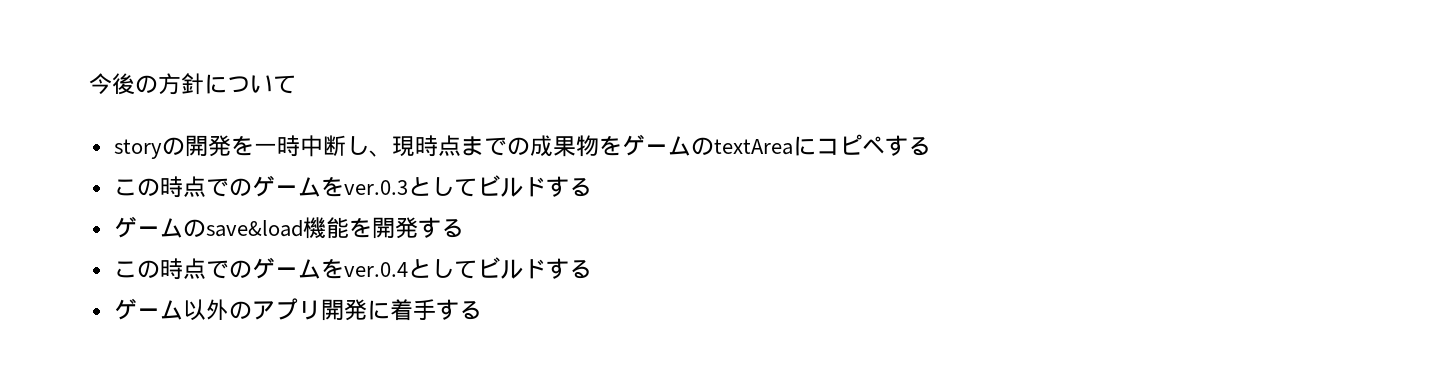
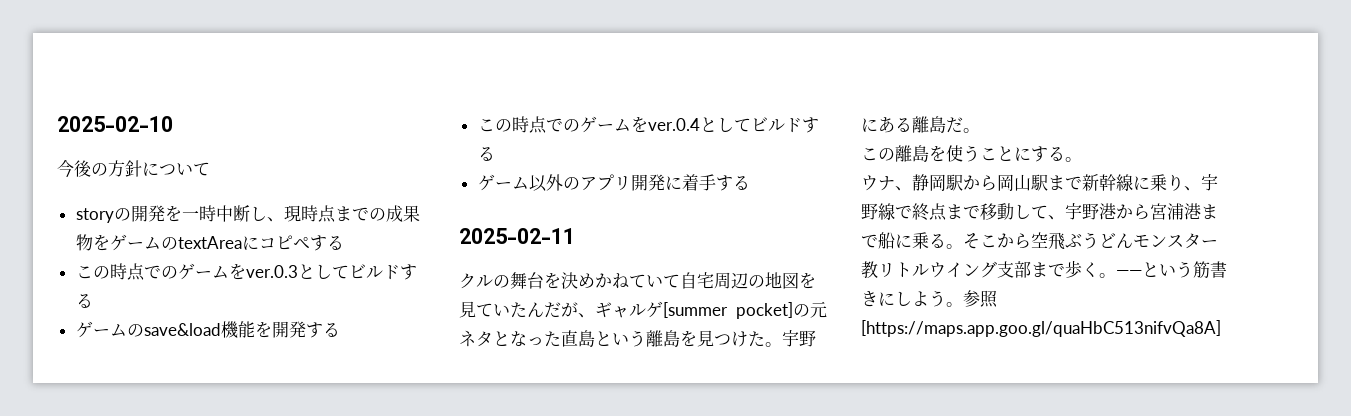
+ 2025-02-10
+ 2025-02-11
+ クルの舞台を決めかねていて自宅周辺の地図を見ていたんだが、ギャルゲ[summer pocket]の元ネタとなった直島という離島を見つけた。宇野にある離島だ。
+ この離島を使うことにする。
+ ウナ、静岡駅から岡山駅まで新幹線に乗り、宇野線で終点まで移動して、宇野港から宮浦港まで船に乗る。そこから空飛ぶうどんモンスター教リトルウイング支部まで歩く。――という筋書きにしよう。参照[https://maps.app.goo.gl/quaHbC513nifvQa8A]

